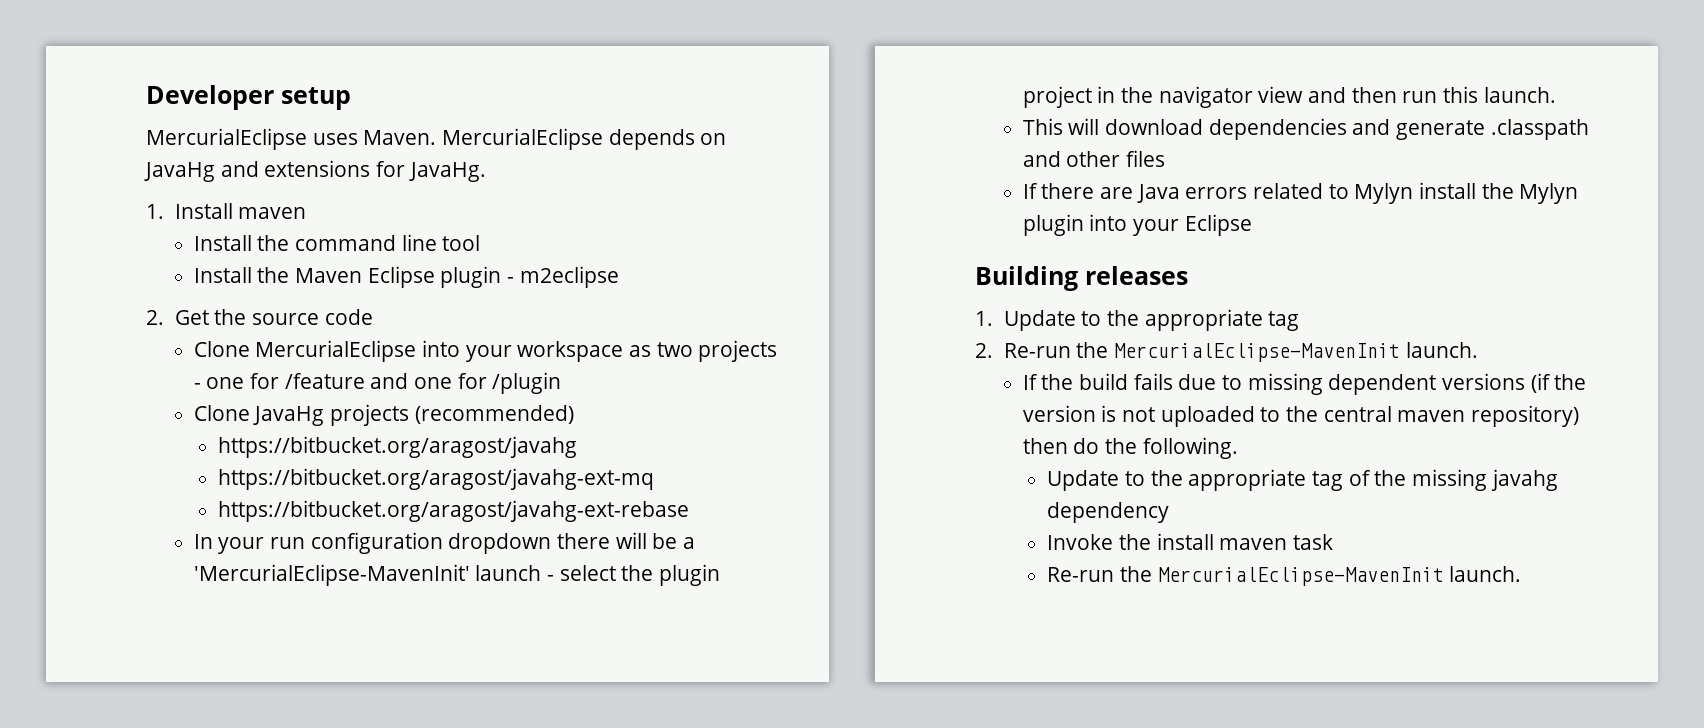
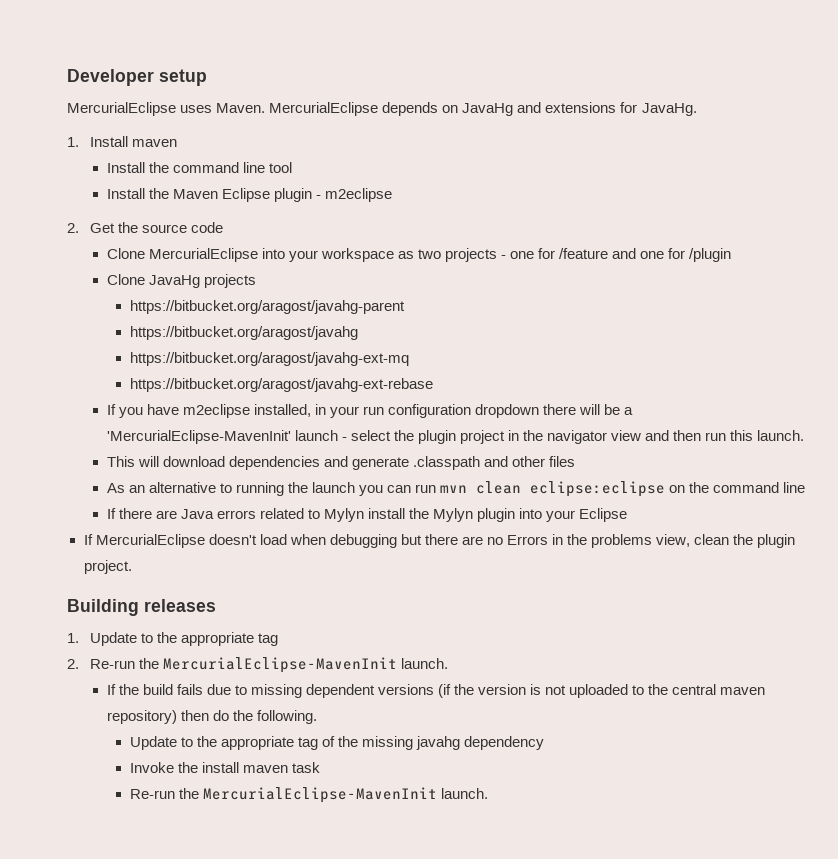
- Clone JavaHg projects (recommended)
+ Clone JavaHg projects
+ https://bitbucket.org/aragost/javahg-parent
- In your run configuration dropdown there will be a 'MercurialEclipse-MavenInit' launch - select the plugin project in the navigator view and then run this launch.
+ If you have m2eclipse installed, in your run configuration dropdown there will be a 'MercurialEclipse-MavenInit' launch - select the plugin project in the navigator view and then run this launch.
+ As an alternative to running the launch you can run mvn clean eclipse:eclipse on the command line
+ If MercurialEclipse doesn't load when debugging but there are no Errors in the problems view, clean the plugin project.

